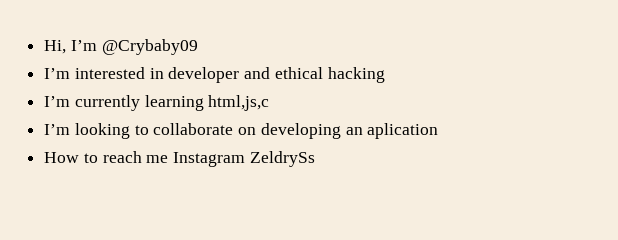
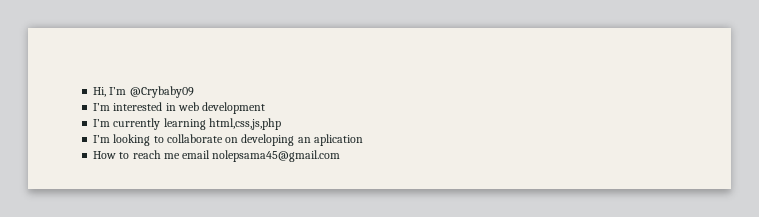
- I’m interested in developer and ethical hacking
+ I’m interested in web development
- I’m currently learning html,js,c
+ I’m currently learning html,css,js,php
- How to reach me Instagram ZeldrySs
+ How to reach me email nolepsama45@gmail.com

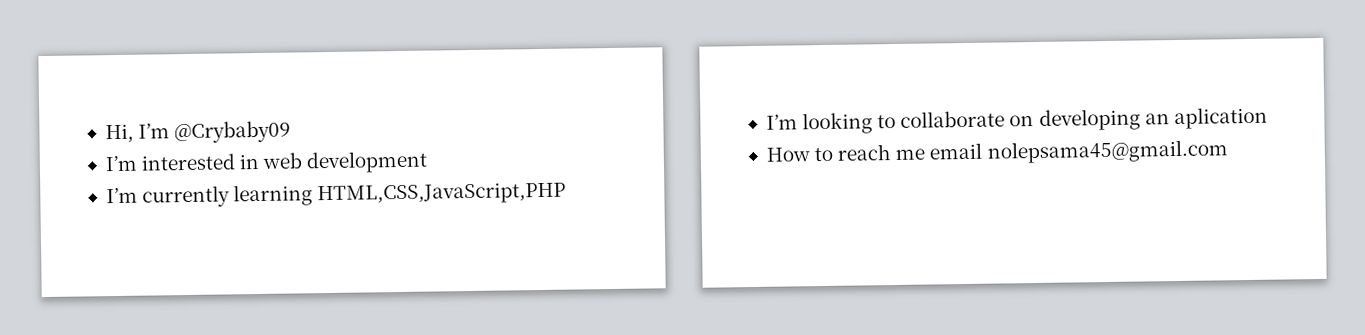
- I’m currently learning html,css,js,php
+ I’m currently learning HTML,CSS,JavaScript,PHP

